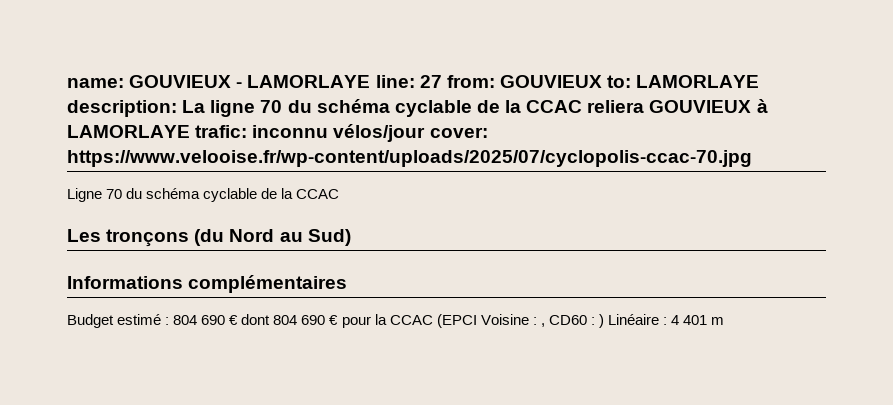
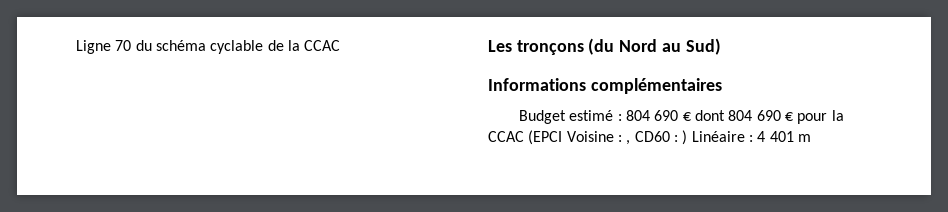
- name: GOUVIEUX - LAMORLAYE line: 27 from: GOUVIEUX to: LAMORLAYE description: La ligne 70 du schéma cyclable de la CCAC reliera GOUVIEUX à LAMORLAYE trafic: inconnu vélos/jour cover: https://www.velooise.fr/wp-content/uploads/2025/07/cyclopolis-ccac-70.jpg

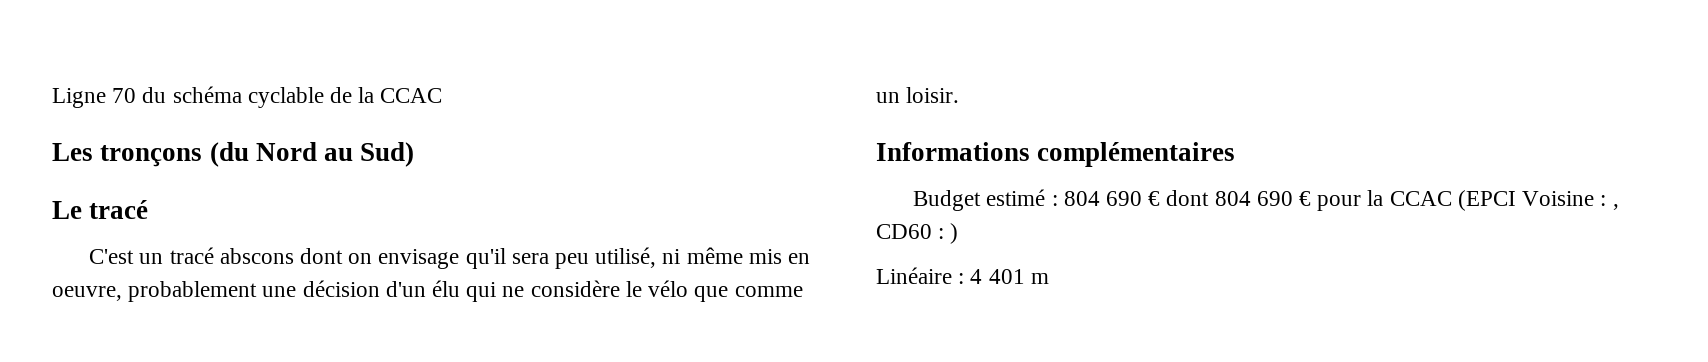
+ Le tracé
+ C'est un tracé abscons dont on envisage qu'il sera peu utilisé, ni même mis en oeuvre, probablement une décision d'un élu qui ne considère le vélo que comme un loisir.
- Budget estimé : 804 690 € dont 804 690 € pour la CCAC (EPCI Voisine : , CD60 : ) Linéaire : 4 401 m
+ Budget estimé : 804 690 € dont 804 690 € pour la CCAC (EPCI Voisine : , CD60 : )
+ Linéaire : 4 401 m

